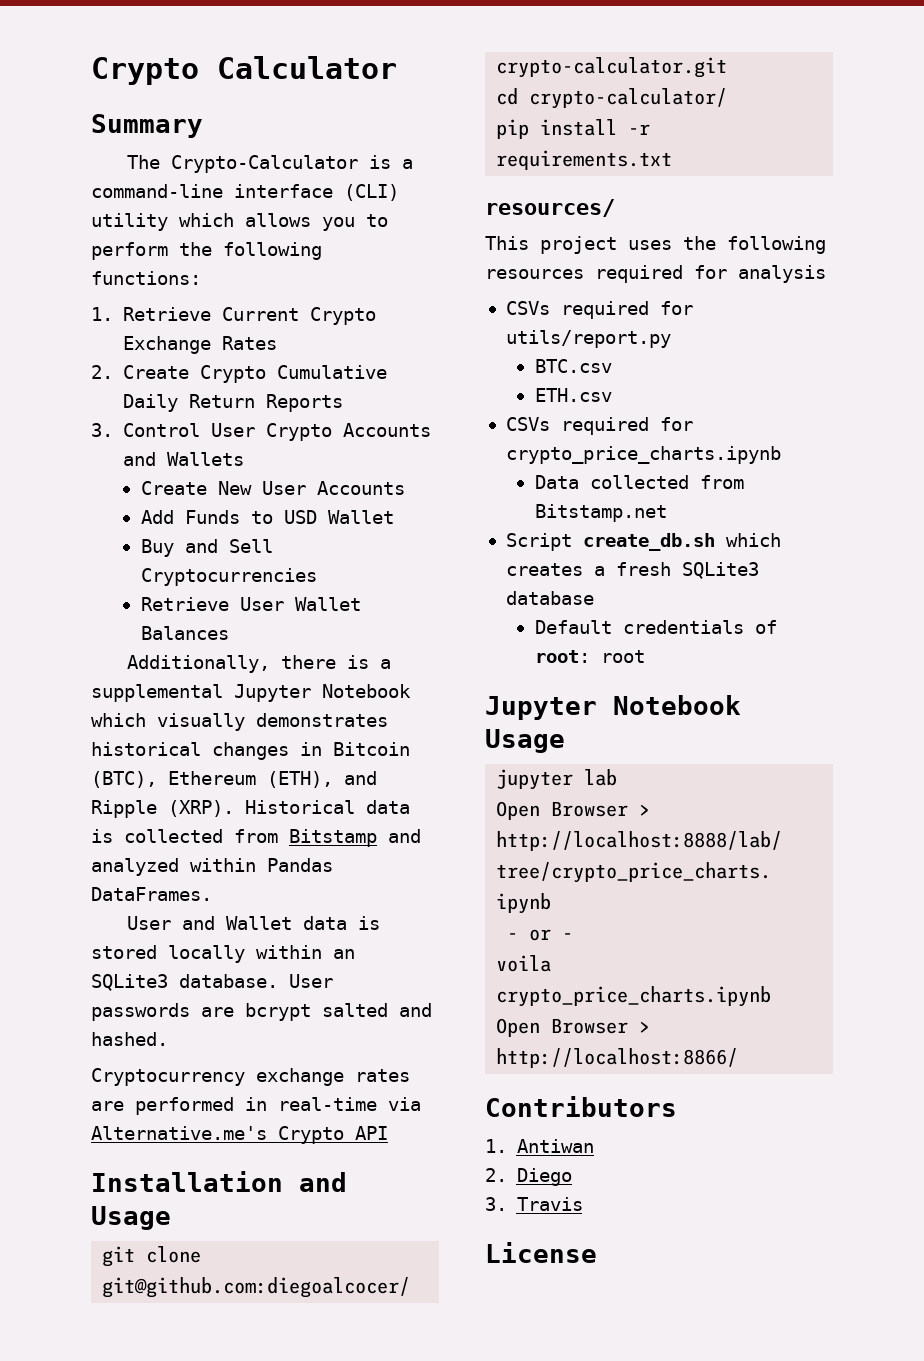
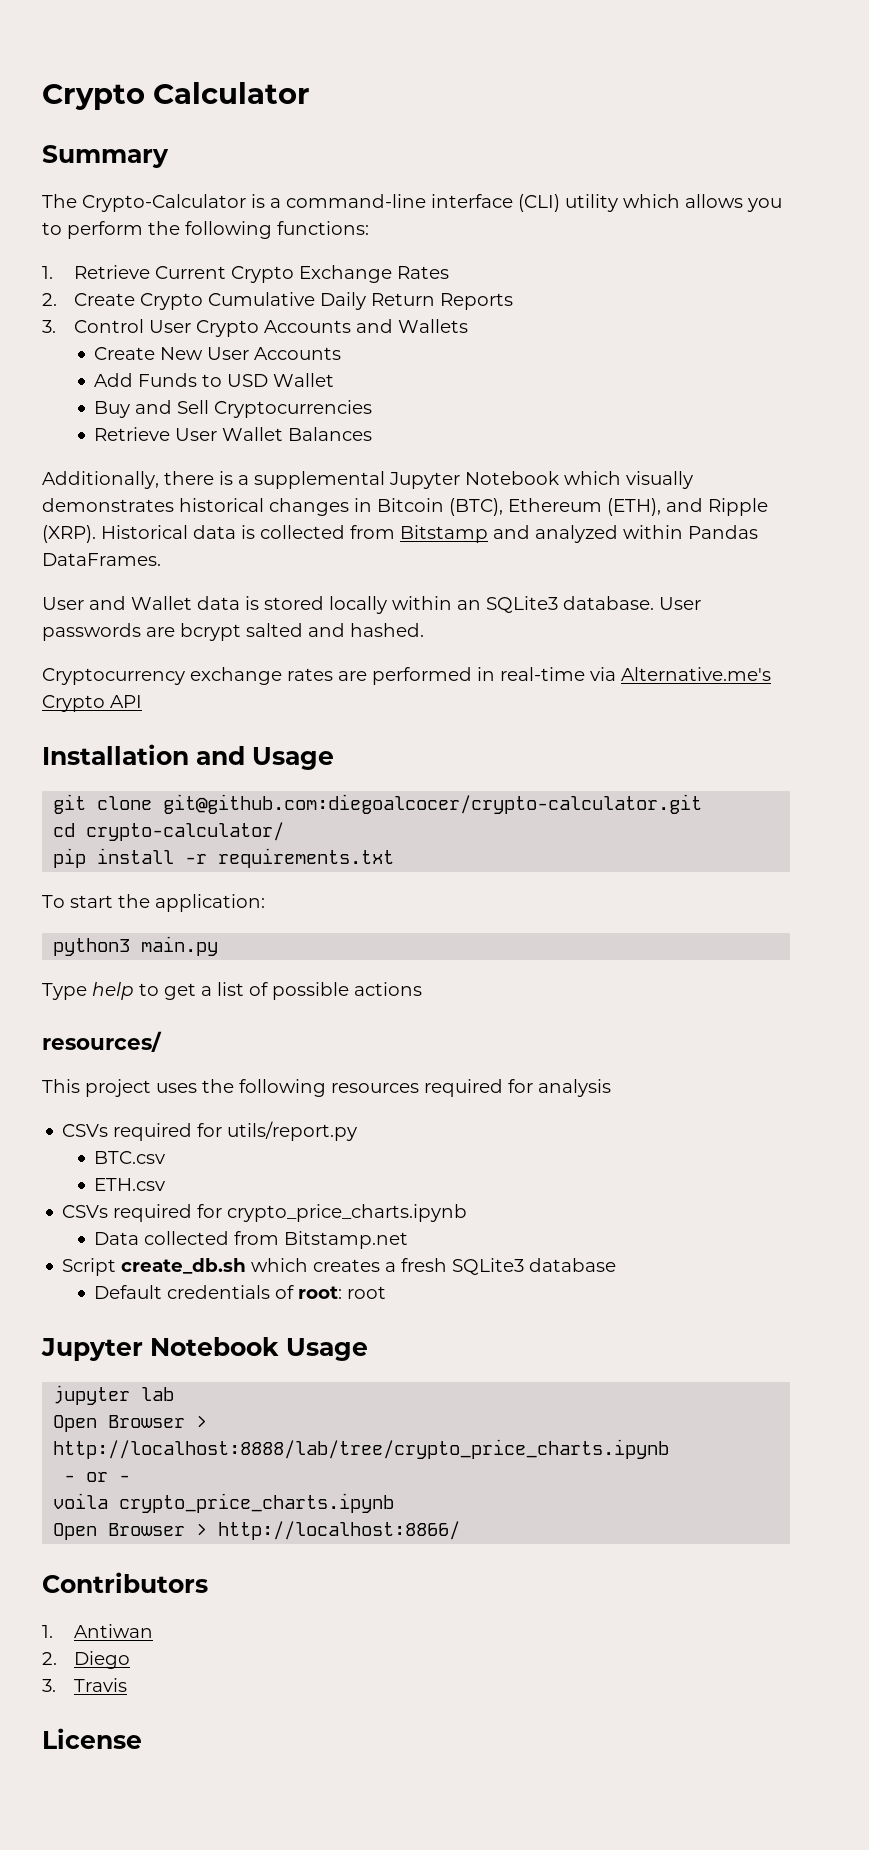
+ To start the application:
+ python3 main.py
+ Type help to get a list of possible actions

